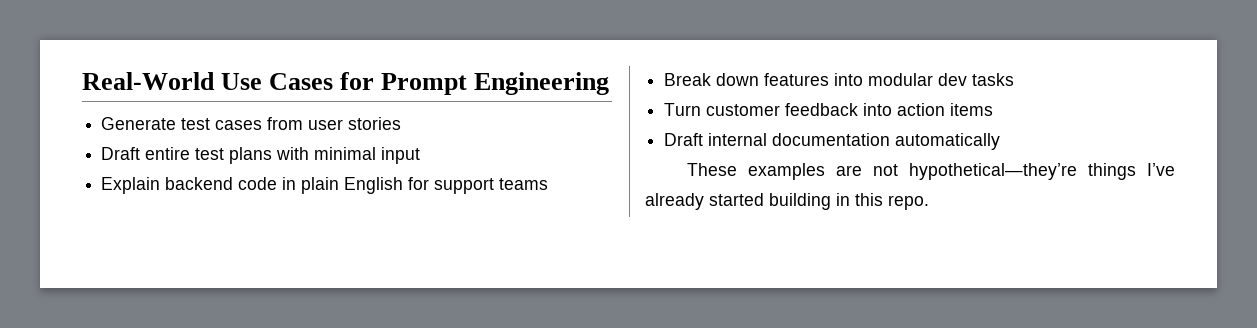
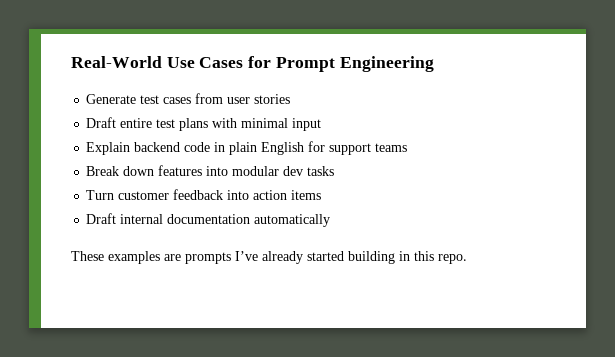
- These examples are not hypothetical—they’re things I’ve already started building in this repo.
+ These examples are prompts I’ve already started building in this repo.

